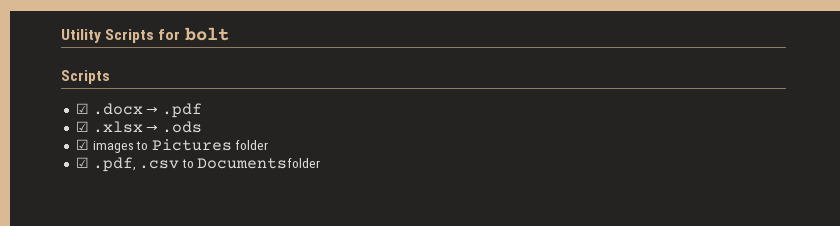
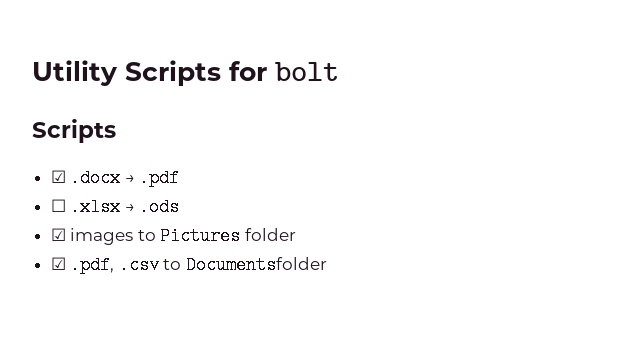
- ☑ .xlsx → .ods
+ ☐ .xlsx → .ods

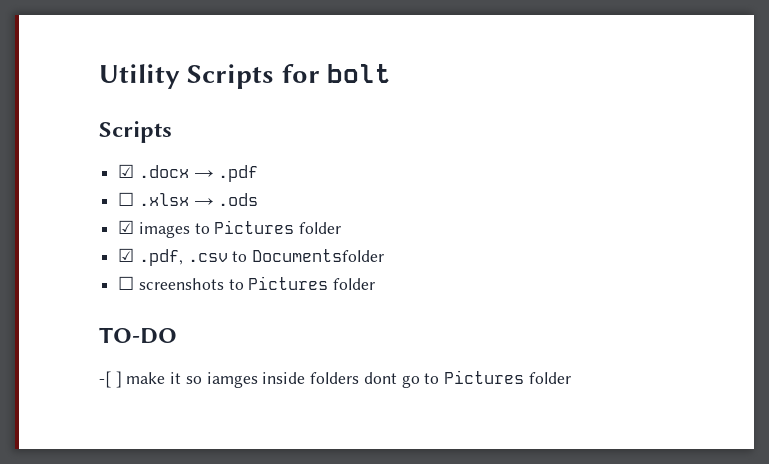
+ ☐ screenshots to Pictures folder
+ TO-DO
+ -[ ] make it so iamges inside folders dont go to Pictures folder

